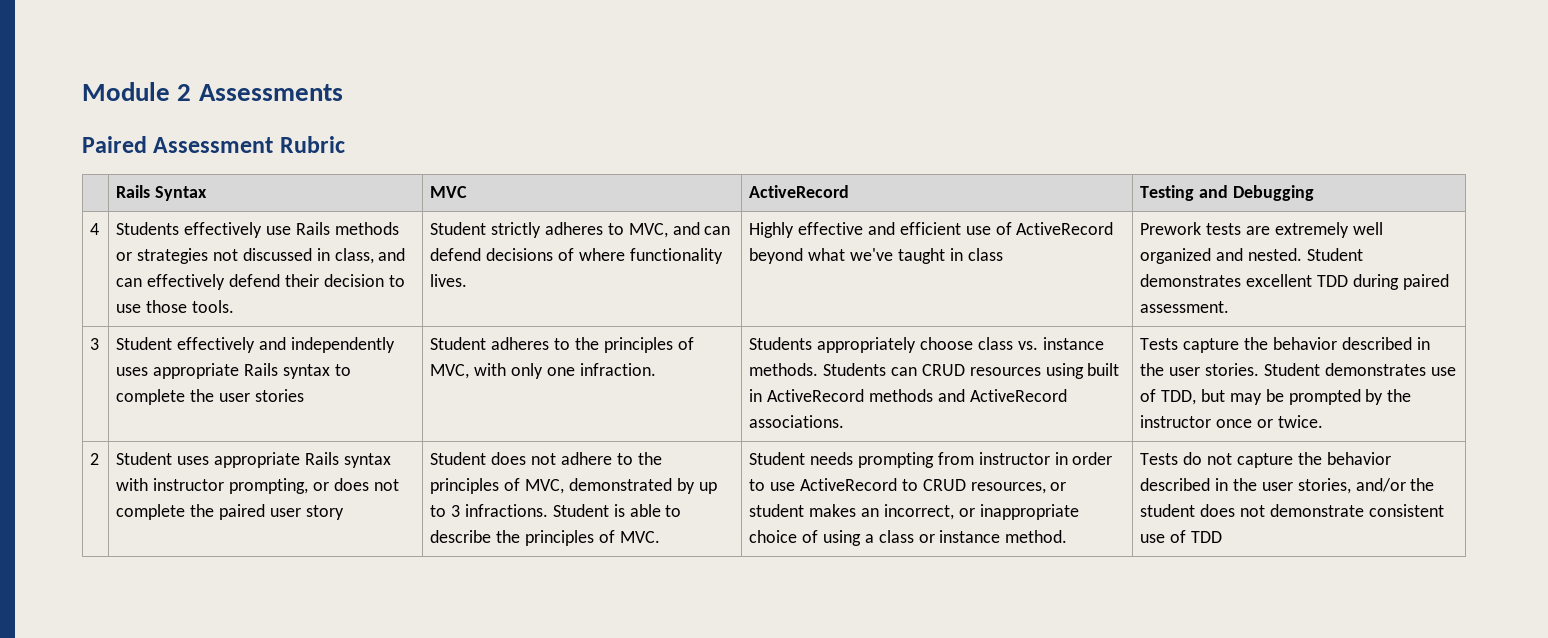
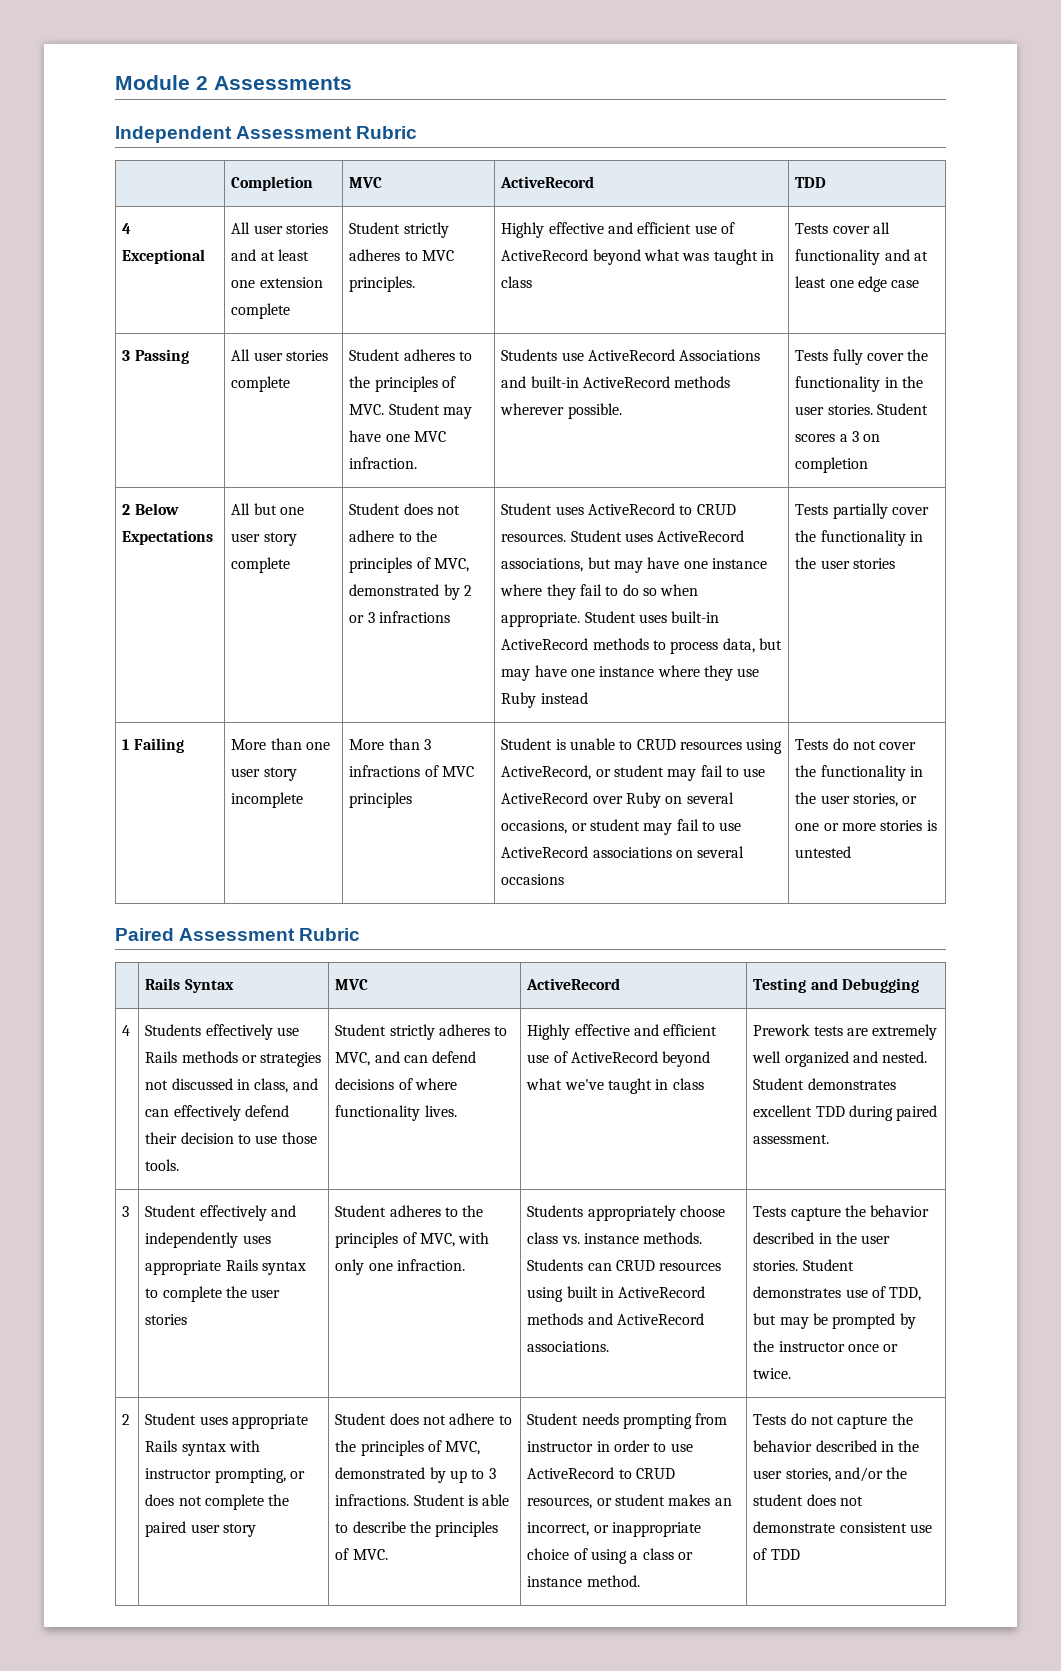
+ Independent Assessment Rubric
+ | Completion | MVC | ActiveRecord | TDD
+ 4 Exceptional | All user stories and at least one extension complete | Student strictly adheres to MVC principles. | Highly effective and efficient use of ActiveRecord beyond what was taught in class | Tests cover all functionality and at least one edge case
+ 3 Passing | All user stories complete | Student adheres to the principles of MVC. Student may have one MVC infraction. | Students use ActiveRecord Associations and built-in ActiveRecord methods wherever possible. | Tests fully cover the functionality in the user stories. Student scores a 3 on completion
+ 2 Below Expectations | All but one user story complete | Student does not adhere to the principles of MVC, demonstrated by 2 or 3 infractions | Student uses ActiveRecord to CRUD resources. Student uses ActiveRecord associations, but may have one instance where they fail to do so when appropriate. Student uses built-in ActiveRecord methods to process data, but may have one instance where they use Ruby instead | Tests partially cover the functionality in the user stories
+ 1 Failing | More than one user story incomplete | More than 3 infractions of MVC principles | Student is unable to CRUD resources using ActiveRecord, or student may fail to use ActiveRecord over Ruby on several occasions, or student may fail to use ActiveRecord associations on several occasions | Tests do not cover the functionality in the user stories, or one or more stories is untested

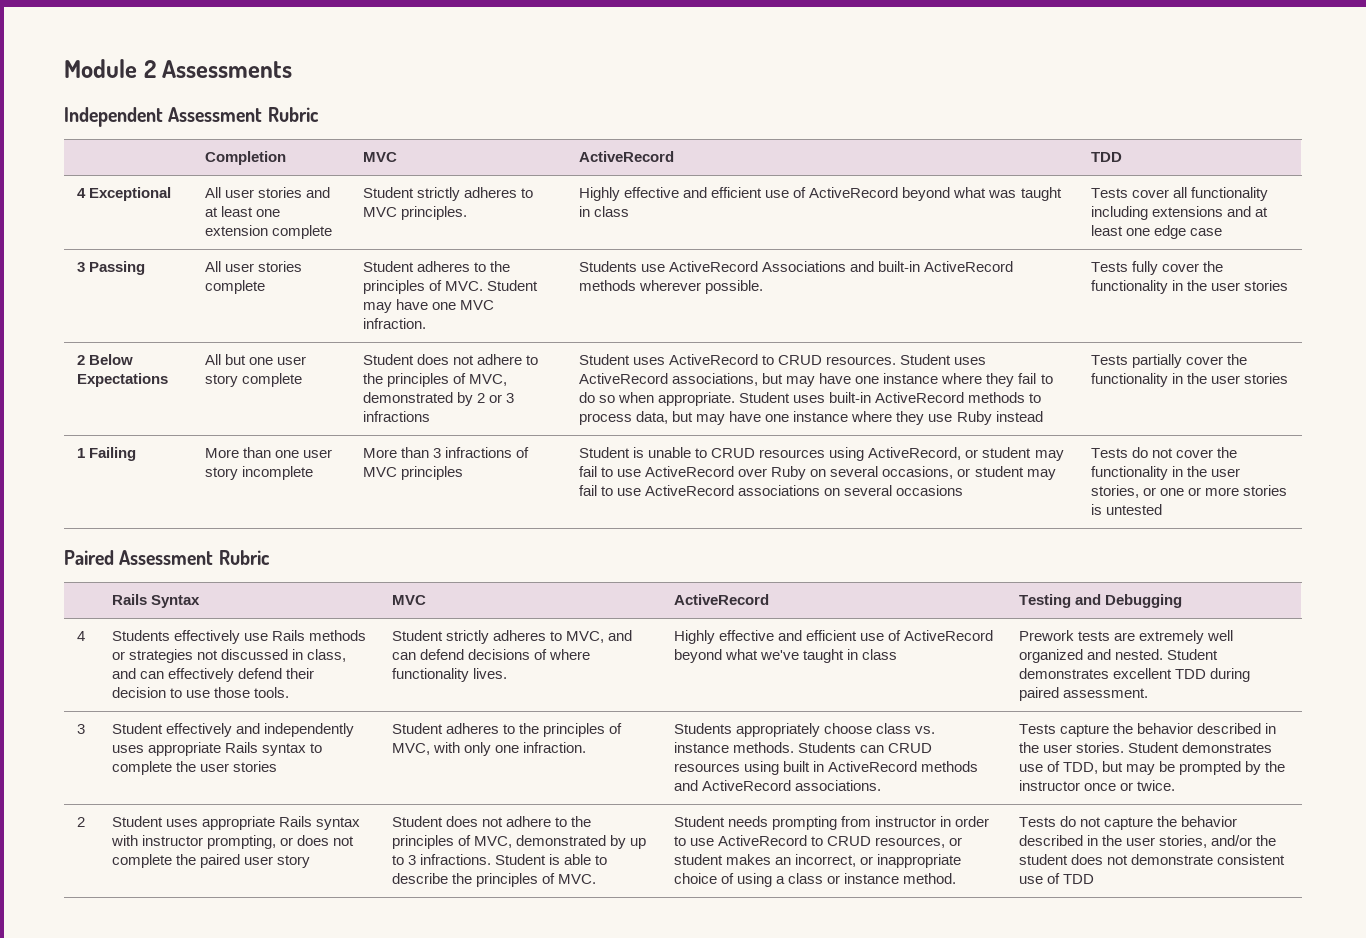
- Tests cover all functionality and at least one edge case
+ Tests cover all functionality including extensions and at least one edge case
- Tests fully cover the functionality in the user stories. Student scores a 3 on completion
+ Tests fully cover the functionality in the user stories

